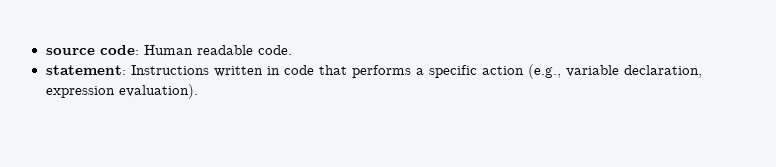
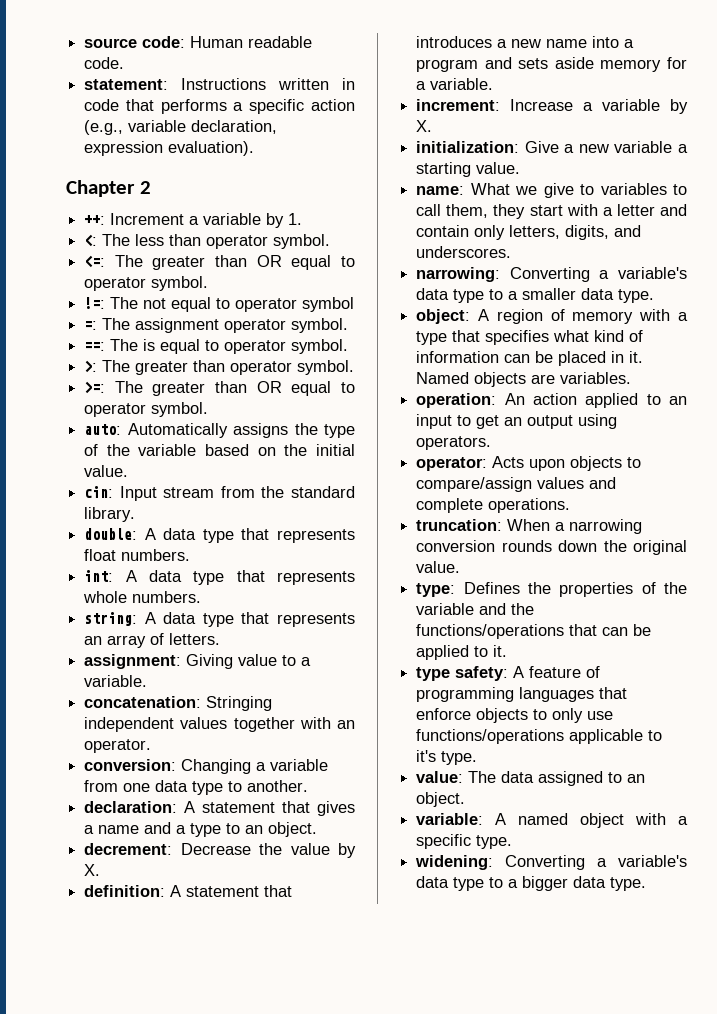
+ Chapter 2
+ ++: Increment a variable by 1.
+ <: The less than operator symbol.
+ <=: The greater than OR equal to operator symbol.
+ !=: The not equal to operator symbol
+ =: The assignment operator symbol.
+ ==: The is equal to operator symbol.
+ >: The greater than operator symbol.
+ >=: The greater than OR equal to operator symbol.
+ auto: Automatically assigns the type of the variable based on the initial value.
+ cin: Input stream from the standard library.
+ double: A data type that represents float numbers.
+ int: A data type that represents whole numbers.
+ string: A data type that represents an array of letters.
+ assignment: Giving value to a variable.
+ concatenation: Stringing independent values together with an operator.
+ conversion: Changing a variable from one data type to another.
+ declaration: A statement that gives a name and a type to an object.
+ decrement: Decrease the value by X.
+ definition: A statement that introduces a new name into a program and sets aside memory for a variable.
+ increment: Increase a variable by X.
+ initialization: Give a new variable a starting value.
+ name: What we give to variables to call them, they start with a letter and contain only letters, digits, and underscores.
+ narrowing: Converting a variable's data type to a smaller data type.
+ object: A region of memory with a type that specifies what kind of information can be placed in it. Named objects are variables.
+ operation: An action applied to an input to get an output using operators.
+ operator: Acts upon objects to compare/assign values and complete operations.
+ truncation: When a narrowing conversion rounds down the original value.
+ type: Defines the properties of the variable and the functions/operations that can be applied to it.
+ type safety: A feature of programming languages that enforce objects to only use functions/operations applicable to it's type.
+ value: The data assigned to an object.
+ variable: A named object with a specific type.
+ widening: Converting a variable's data type to a bigger data type.

